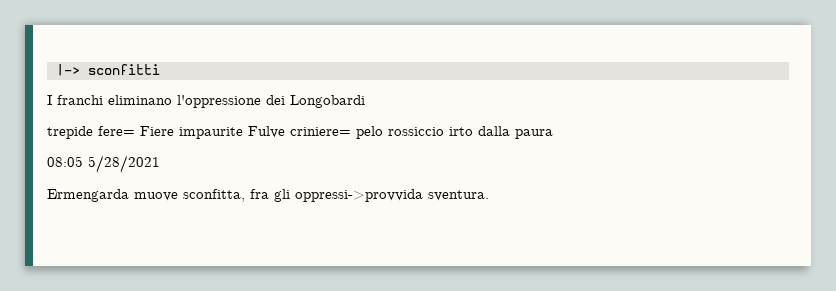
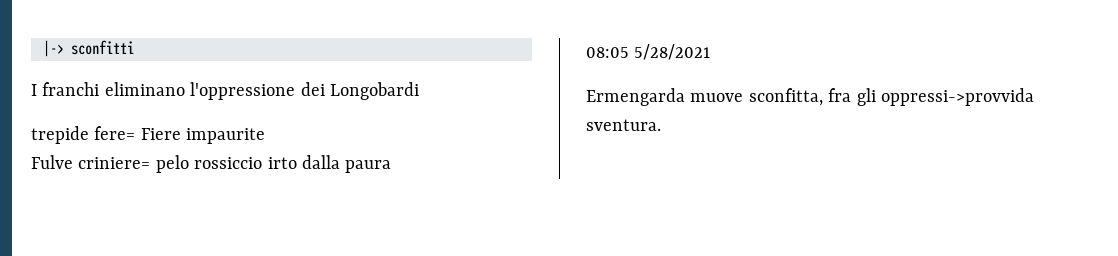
- trepide fere= Fiere impaurite Fulve criniere= pelo rossiccio irto dalla paura
+ trepide fere= Fiere impaurite
+ Fulve criniere= pelo rossiccio irto dalla paura

